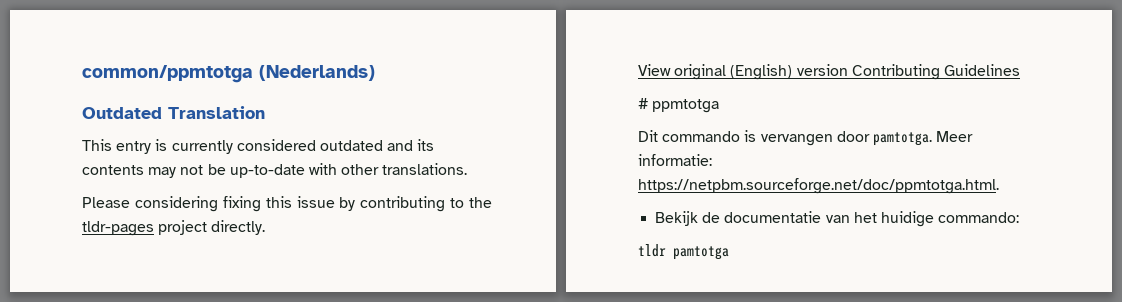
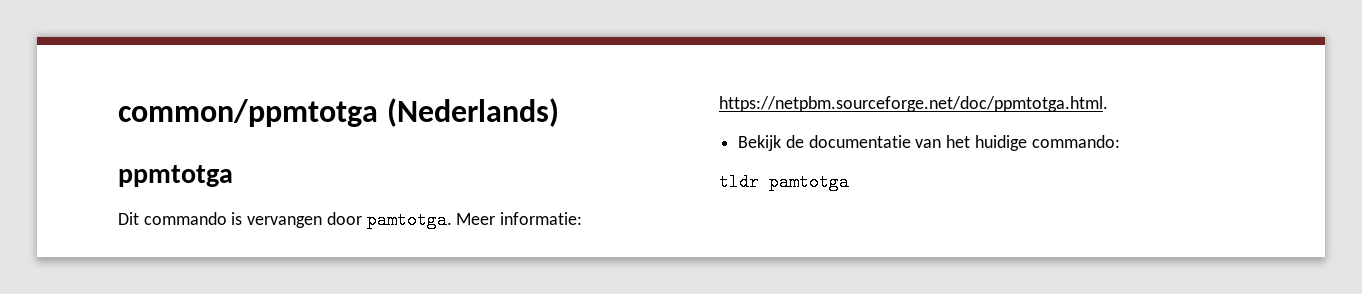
- Outdated Translation
- This entry is currently considered outdated and its contents may not be up-to-date with other translations.
- Please considering fixing this issue by contributing to the tldr-pages project directly.
- View original (English) version Contributing Guidelines
- # ppmtotga
+ ppmtotga

